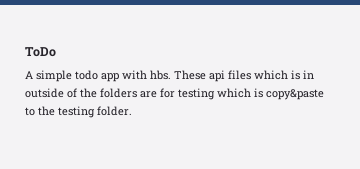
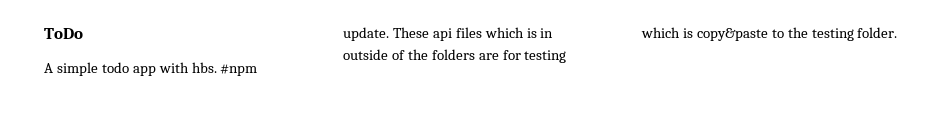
+ #npm update.

